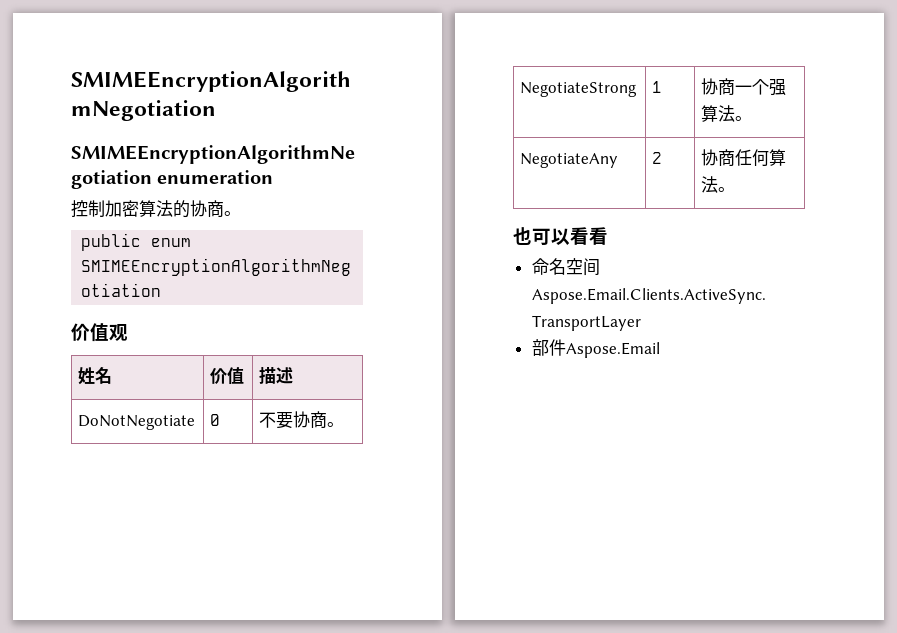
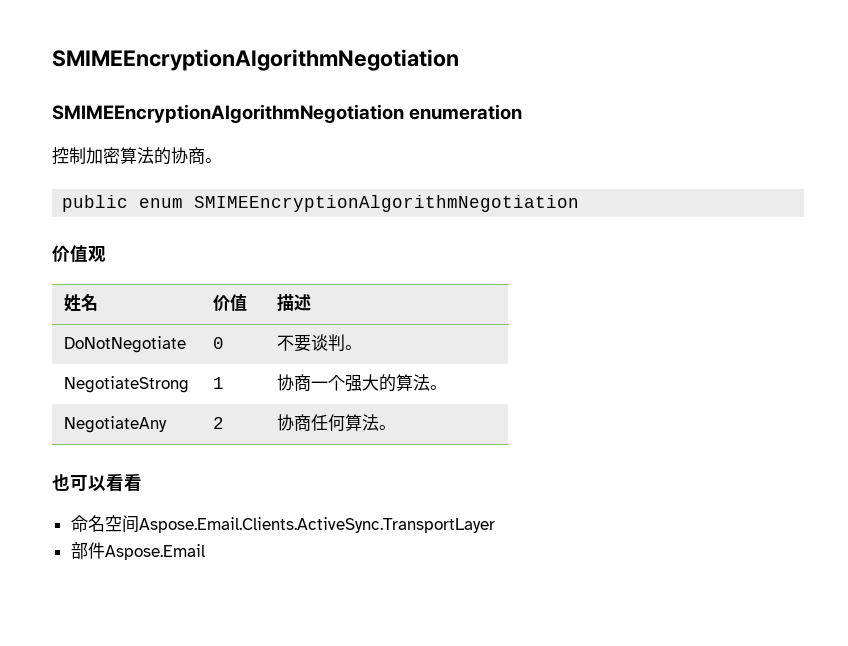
- DoNotNegotiate | 0 | 不要协商。
+ DoNotNegotiate | 0 | 不要谈判。
- NegotiateStrong | 1 | 协商一个强算法。
+ NegotiateStrong | 1 | 协商一个强大的算法。

